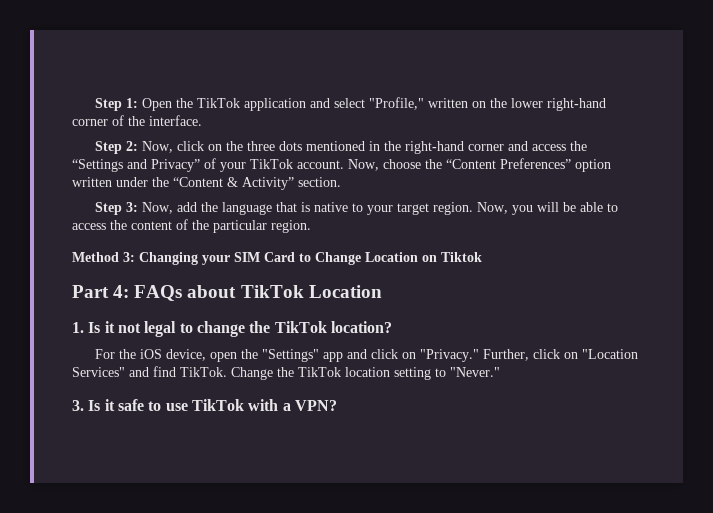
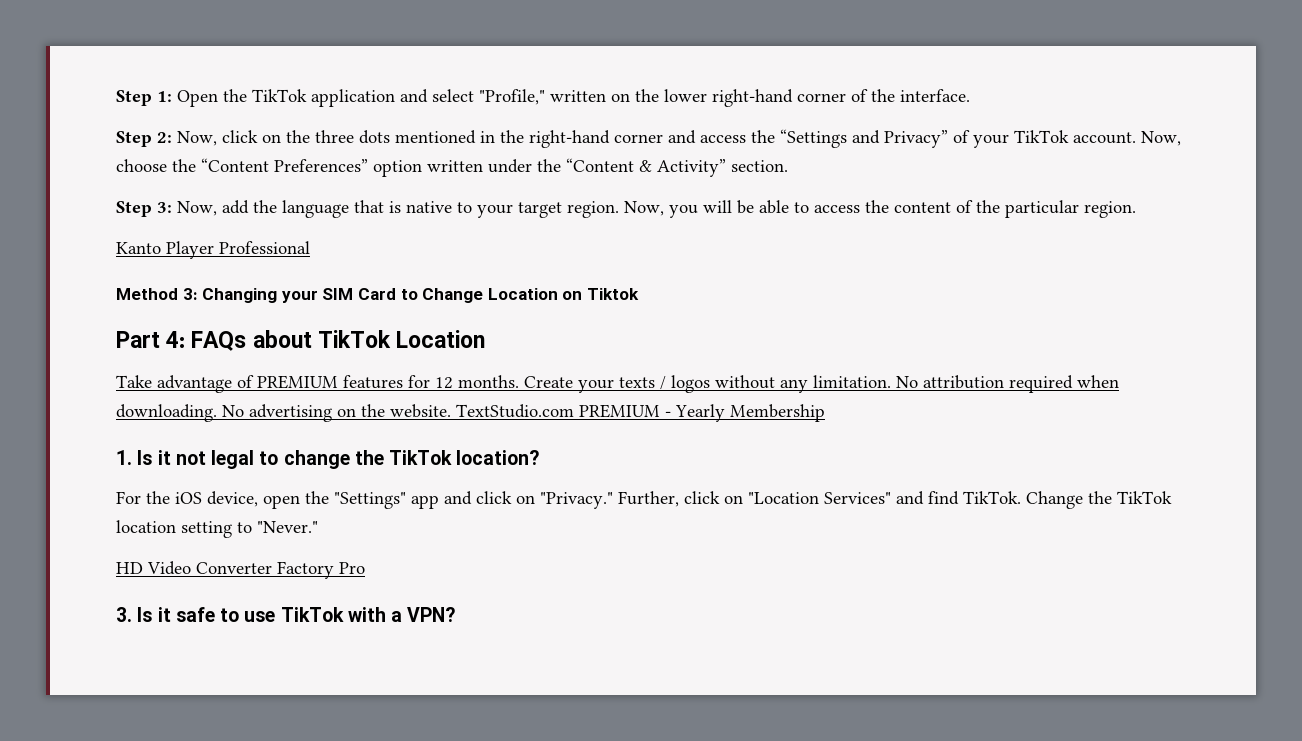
+ Kanto Player Professional
+ Take advantage of PREMIUM features for 12 months. Create your texts / logos without any limitation. No attribution required when downloading. No advertising on the website. TextStudio.com PREMIUM - Yearly Membership
+ HD Video Converter Factory Pro

